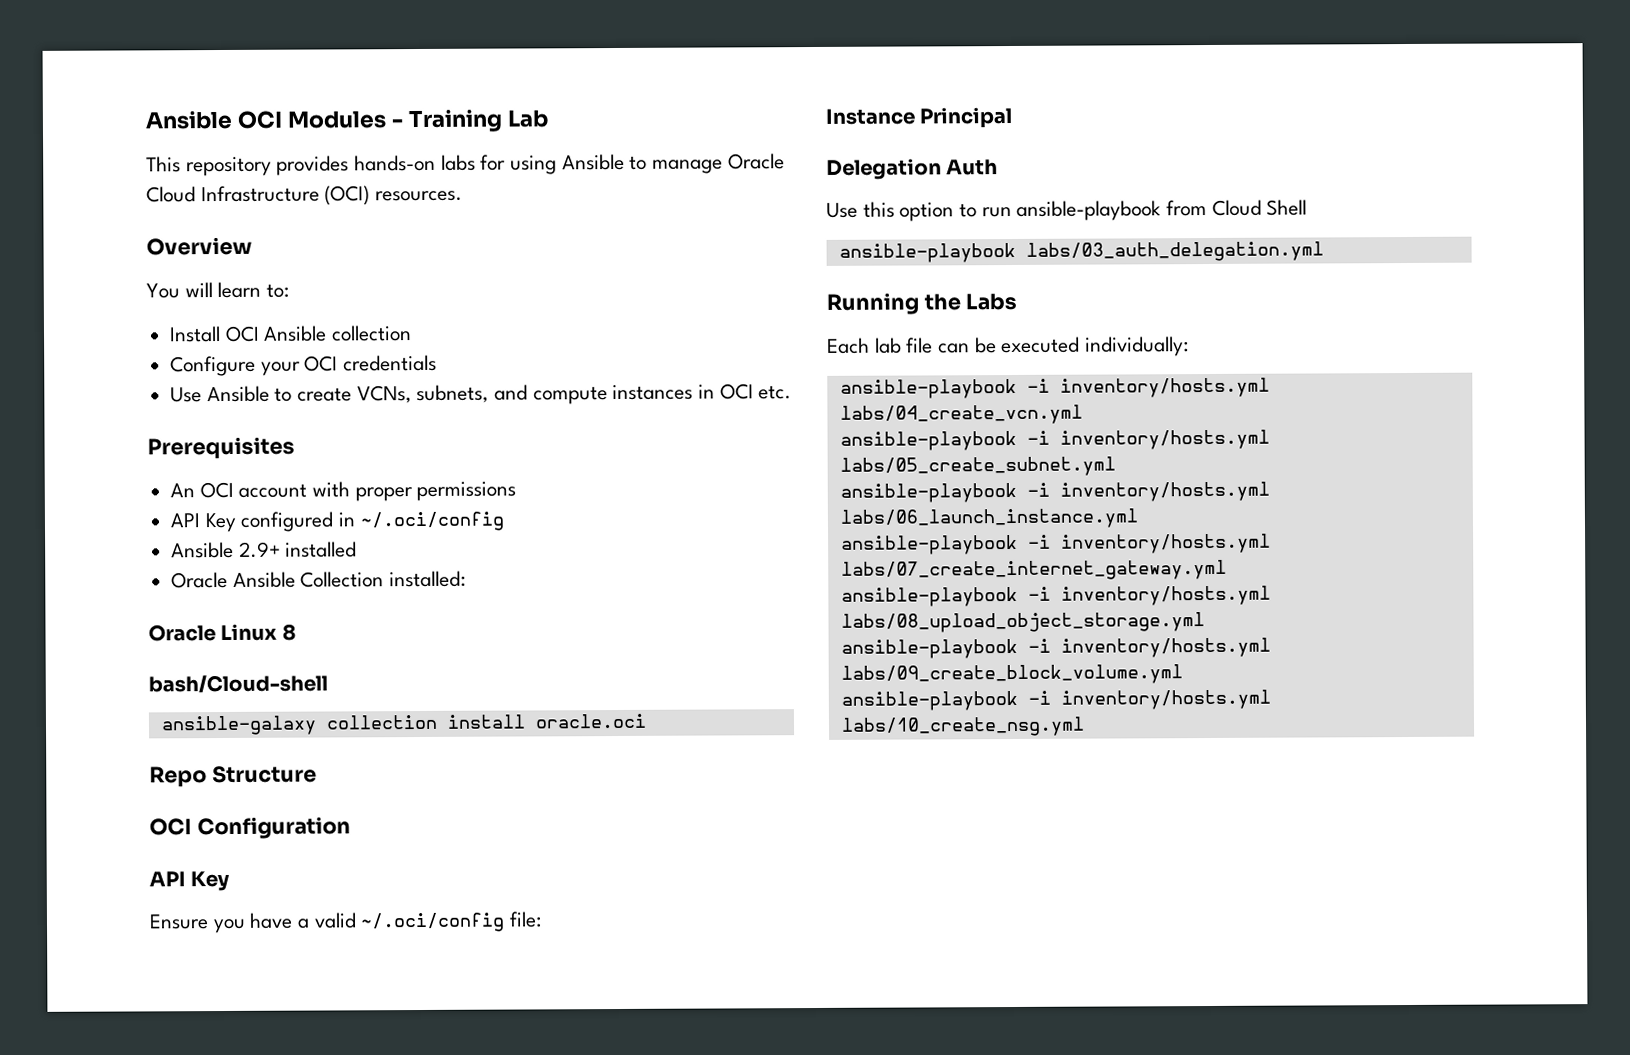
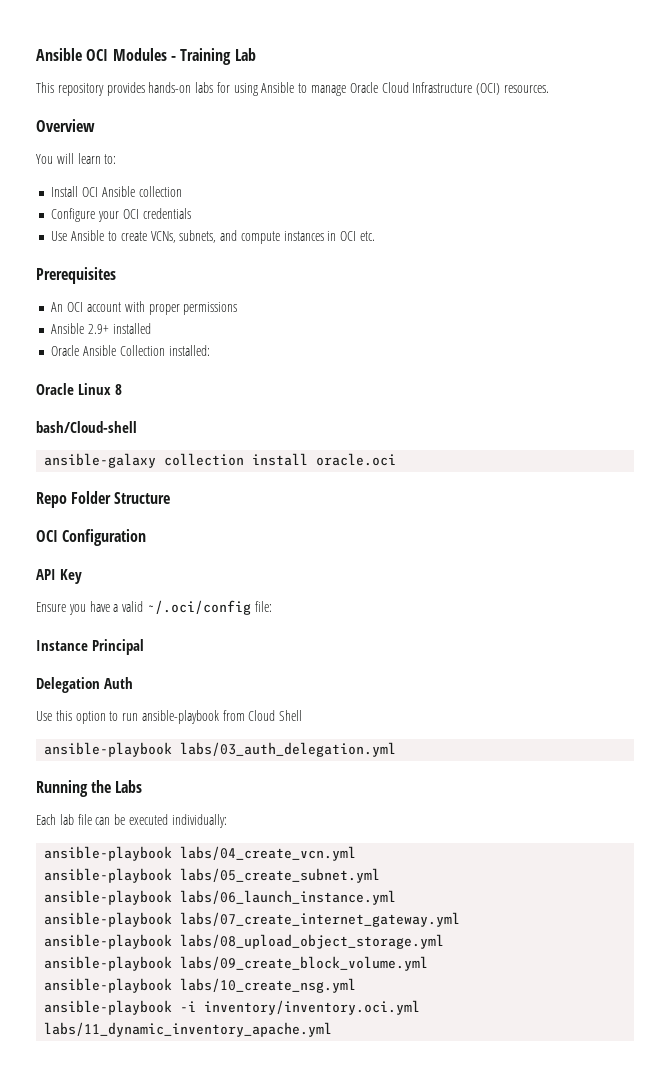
- API Key configured in ~/.oci/config
- Repo Structure
+ Repo Folder Structure
- ansible-playbook -i inventory/hosts.yml labs/04_create_vcn.yml
+ ansible-playbook labs/04_create_vcn.yml
- ansible-playbook -i inventory/hosts.yml labs/05_create_subnet.yml
+ ansible-playbook labs/05_create_subnet.yml
- ansible-playbook -i inventory/hosts.yml labs/06_launch_instance.yml
+ ansible-playbook labs/06_launch_instance.yml
- ansible-playbook -i inventory/hosts.yml labs/07_create_internet_gateway.yml
+ ansible-playbook labs/07_create_internet_gateway.yml
- ansible-playbook -i inventory/hosts.yml labs/08_upload_object_storage.yml
+ ansible-playbook labs/08_upload_object_storage.yml
- ansible-playbook -i inventory/hosts.yml labs/09_create_block_volume.yml
+ ansible-playbook labs/09_create_block_volume.yml
- ansible-playbook -i inventory/hosts.yml labs/10_create_nsg.yml
+ ansible-playbook labs/10_create_nsg.yml
+ ansible-playbook -i inventory/inventory.oci.yml labs/11_dynamic_inventory_apache.yml

